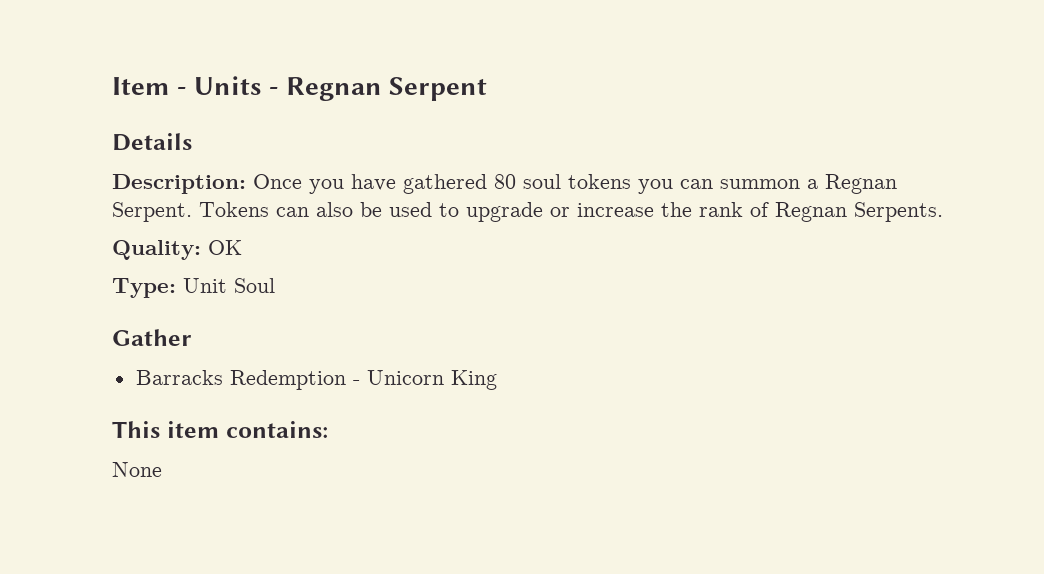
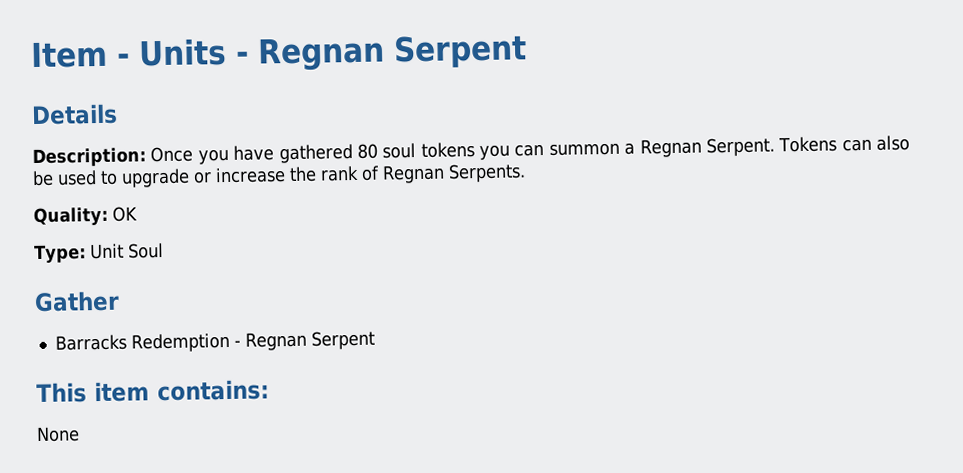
- Barracks Redemption - Unicorn King
+ Barracks Redemption - Regnan Serpent

